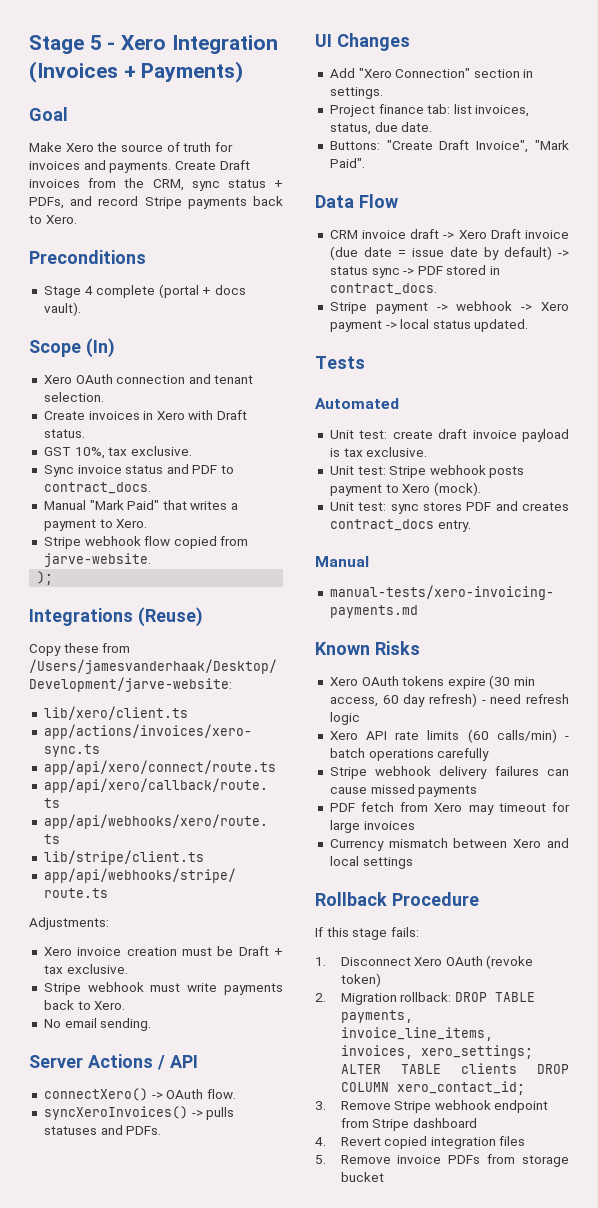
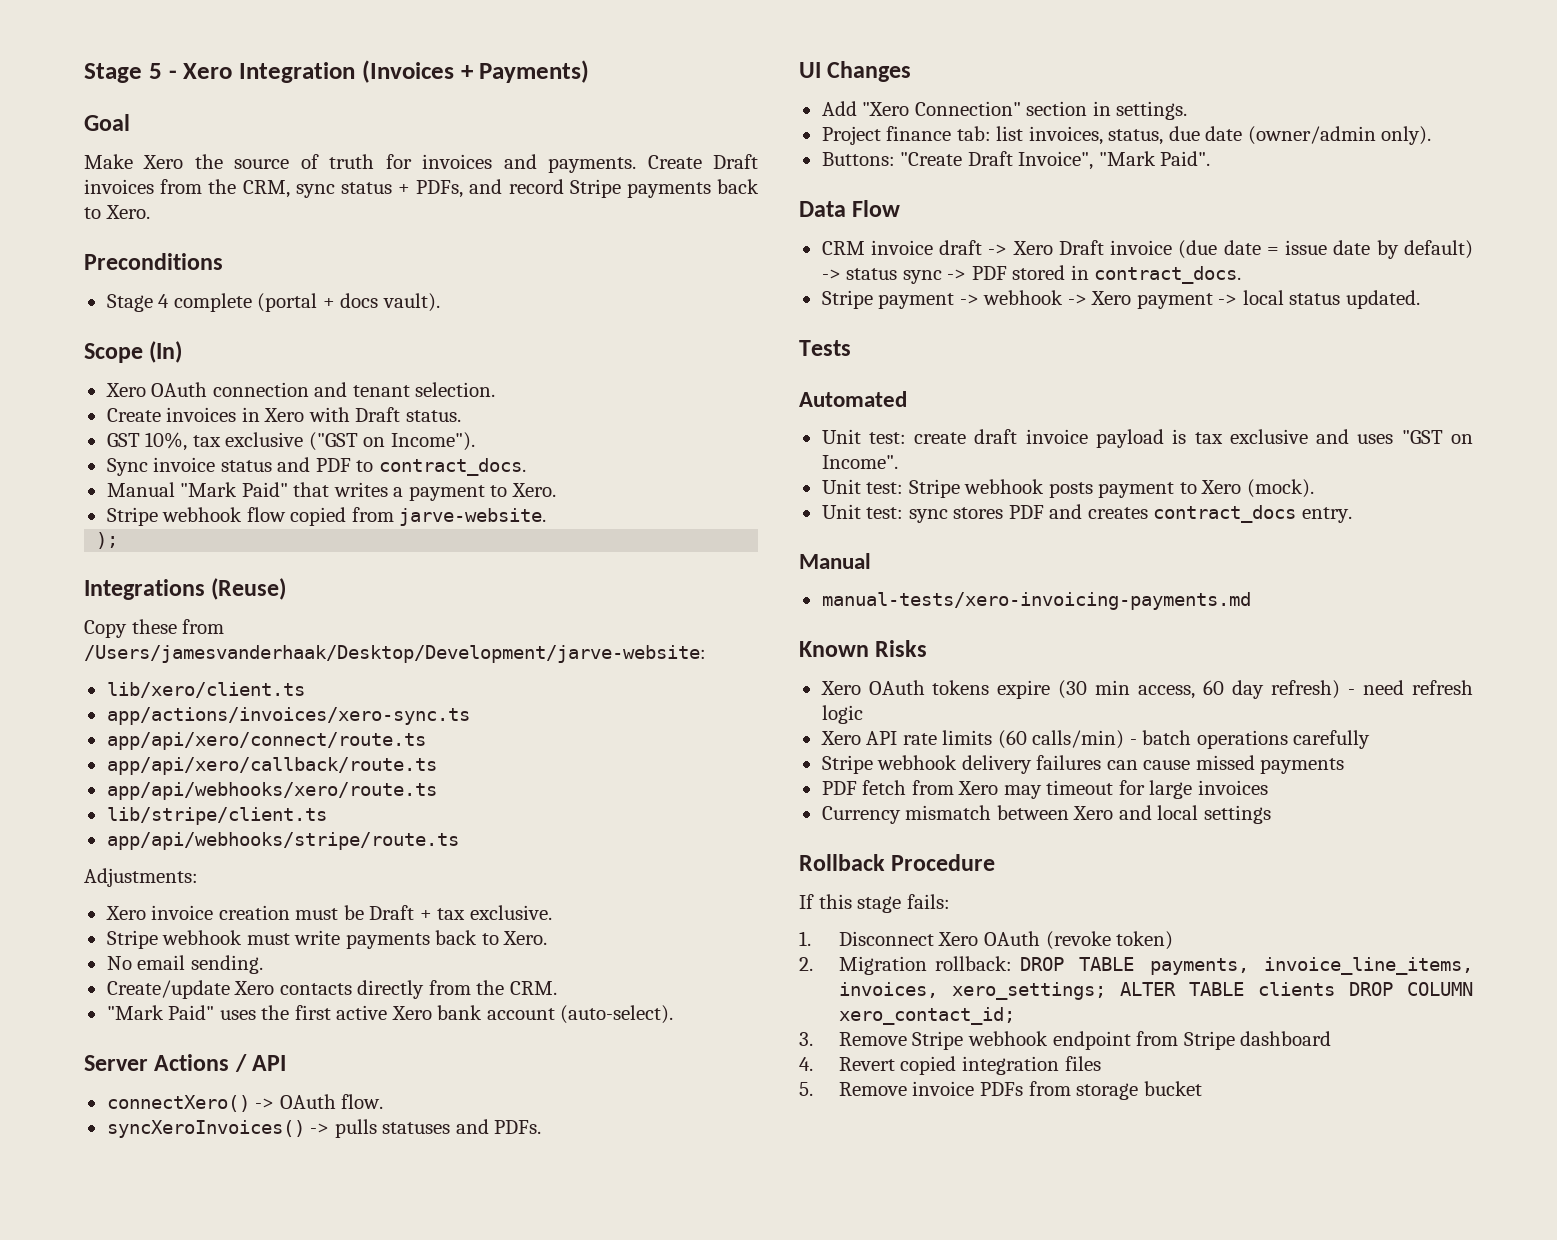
- GST 10%, tax exclusive.
+ GST 10%, tax exclusive ("GST on Income").
+ Create/update Xero contacts directly from the CRM.
+ "Mark Paid" uses the first active Xero bank account (auto-select).
- Project finance tab: list invoices, status, due date.
+ Project finance tab: list invoices, status, due date (owner/admin only).
- Unit test: create draft invoice payload is tax exclusive.
+ Unit test: create draft invoice payload is tax exclusive and uses "GST on Income".

